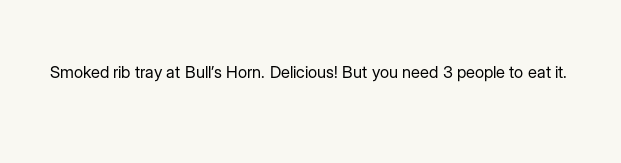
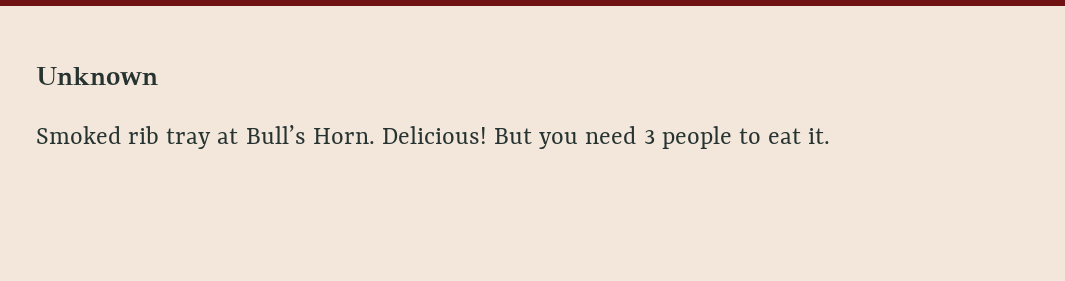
+ Unknown

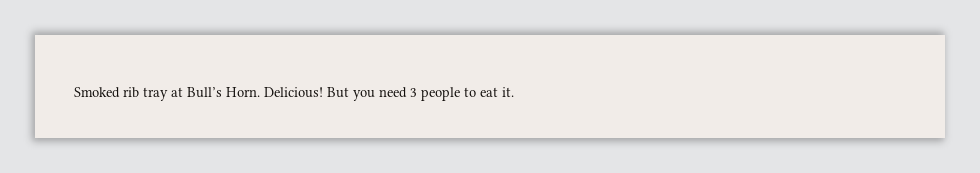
- Unknown

